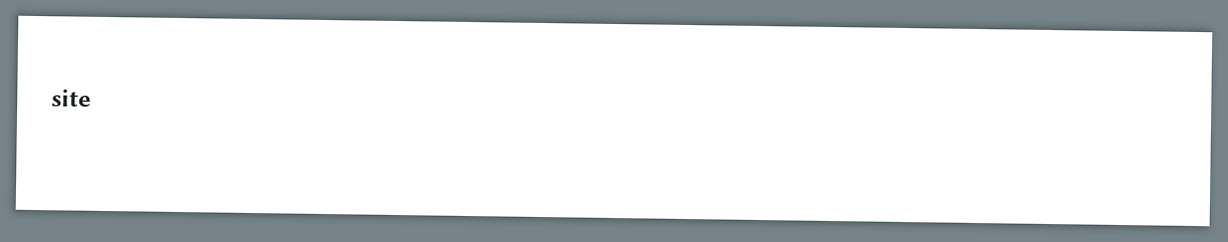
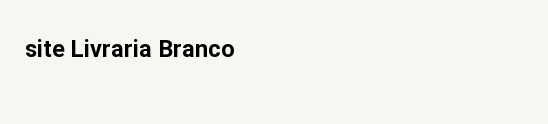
- site
+ site Livraria Branco

